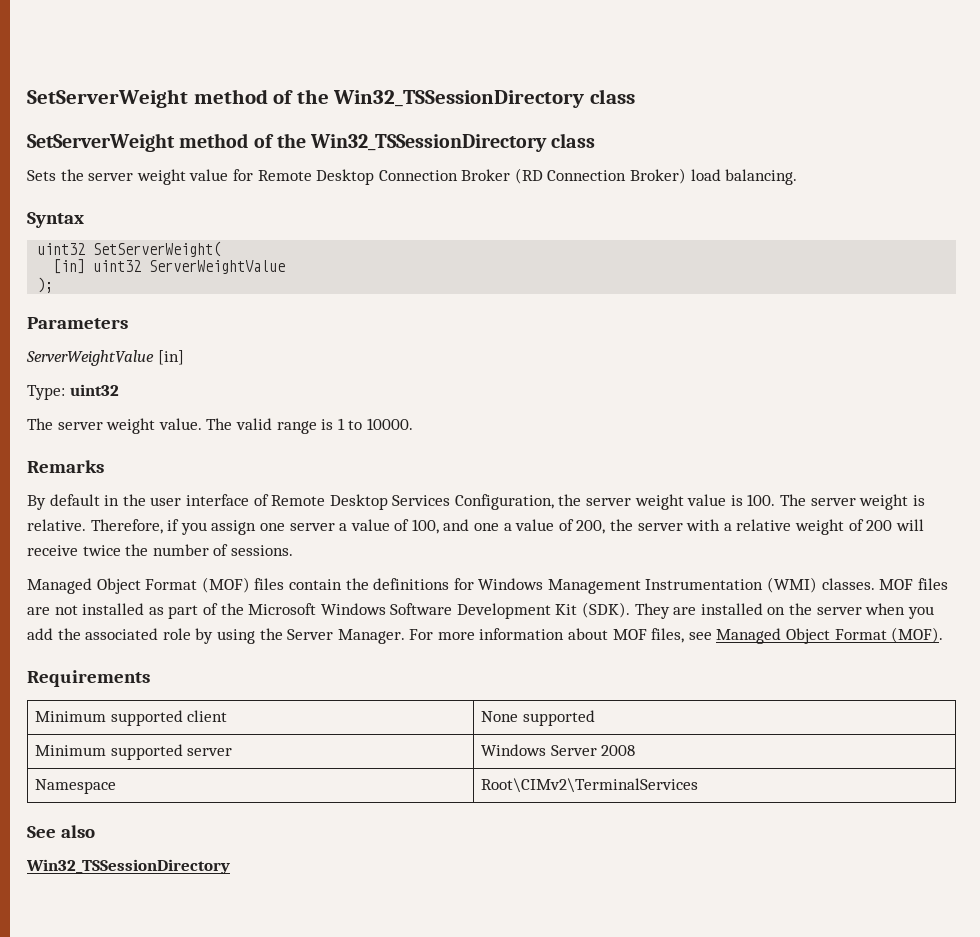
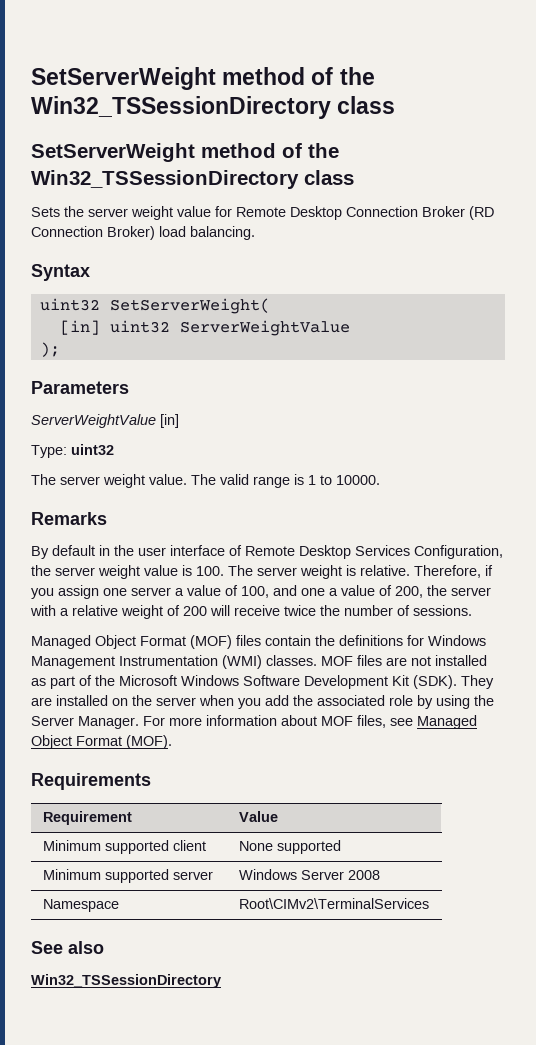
+ Requirement | Value

